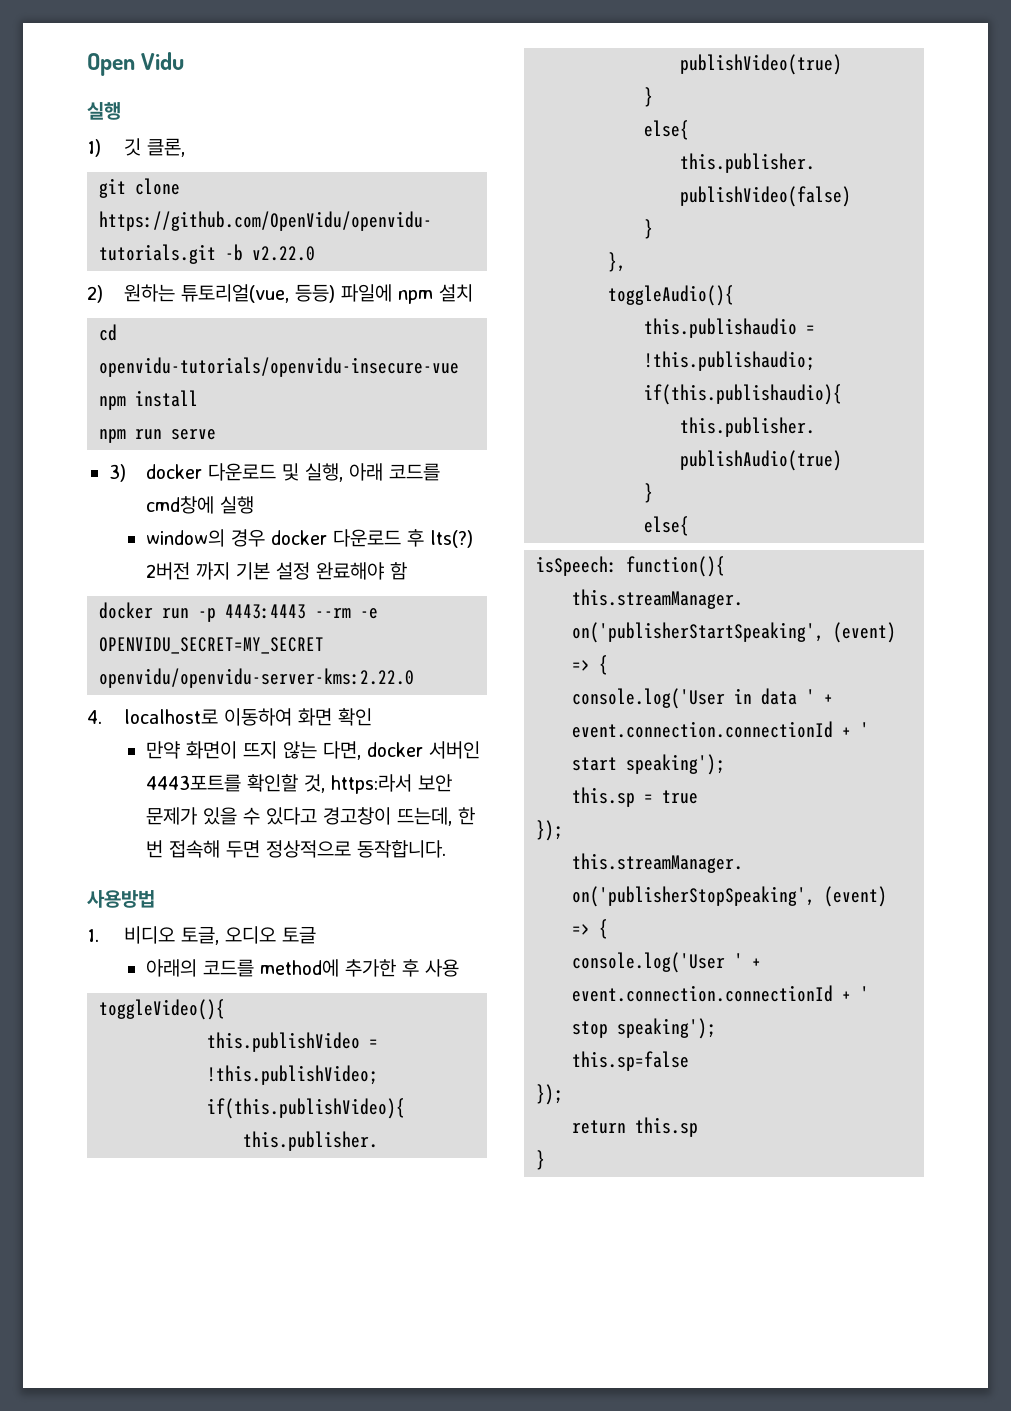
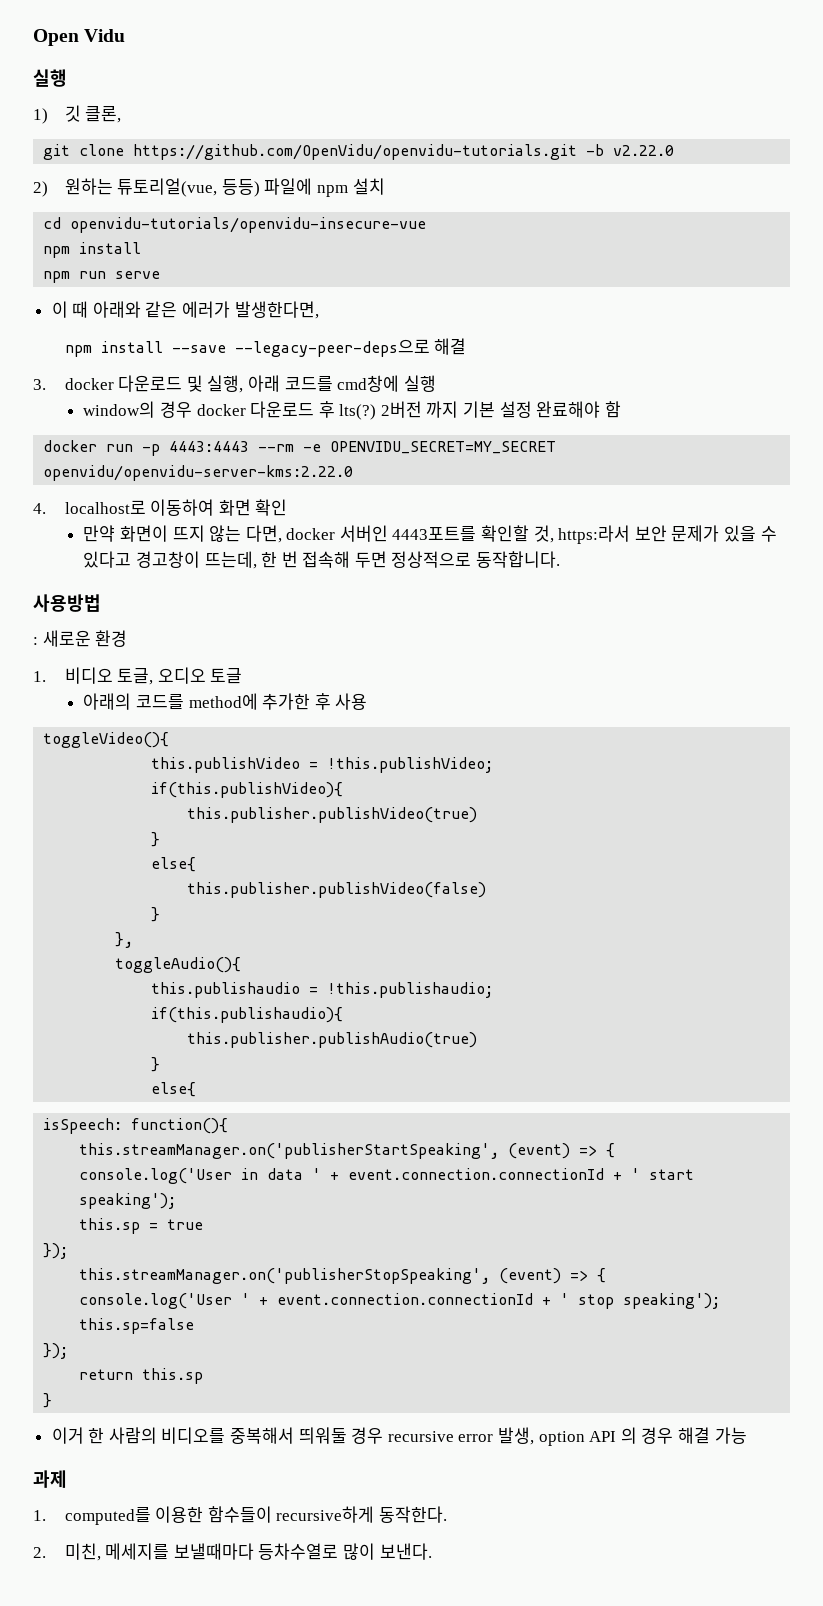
- 3) docker 다운로드 및 실행, 아래 코드를 cmd창에 실행
+ 이 때 아래와 같은 에러가 발생한다면,
+ npm install --save --legacy-peer-deps으로 해결
+ 3. docker 다운로드 및 실행, 아래 코드를 cmd창에 실행
+ : 새로운 환경
+ 이거 한 사람의 비디오를 중복해서 띄워둘 경우 recursive error 발생, option API 의 경우 해결 가능
+ 과제
+ 1. computed를 이용한 함수들이 recursive하게 동작한다.
+ 2. 미친, 메세지를 보낼때마다 등차수열로 많이 보낸다.

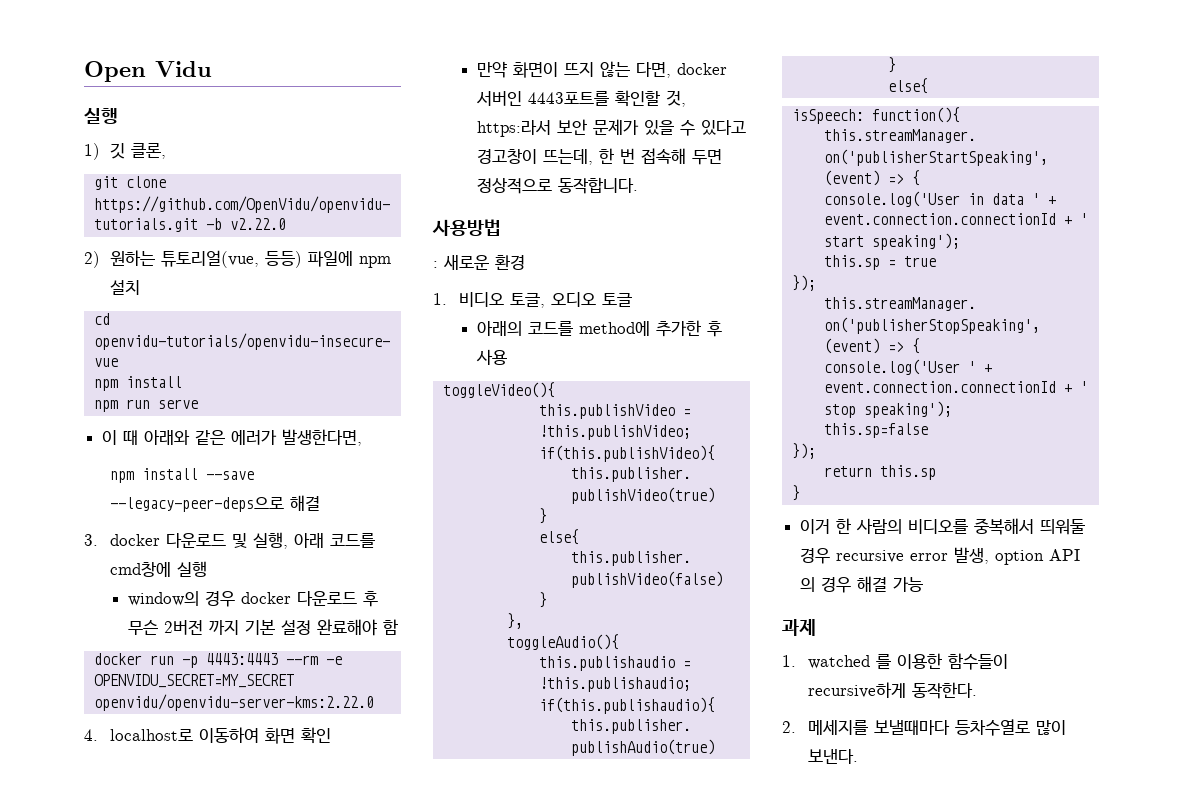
- window의 경우 docker 다운로드 후 lts(?) 2버전 까지 기본 설정 완료해야 함
+ window의 경우 docker 다운로드 후 무슨 2버전 까지 기본 설정 완료해야 함
- 1. computed를 이용한 함수들이 recursive하게 동작한다.
+ 1. watched 를 이용한 함수들이 recursive하게 동작한다.
- 2. 미친, 메세지를 보낼때마다 등차수열로 많이 보낸다.
+ 2. 메세지를 보낼때마다 등차수열로 많이 보낸다.

